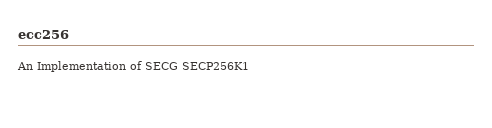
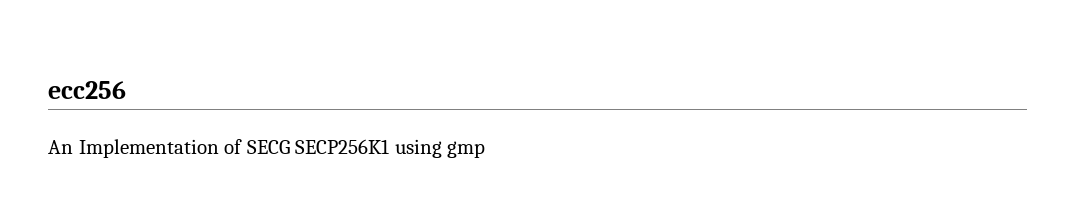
- An Implementation of SECG SECP256K1
+ An Implementation of SECG SECP256K1 using gmp

